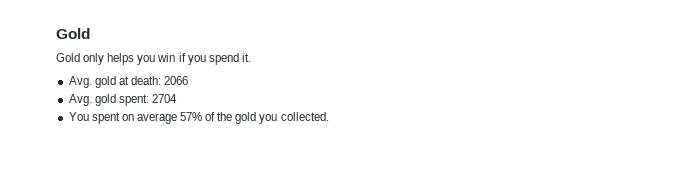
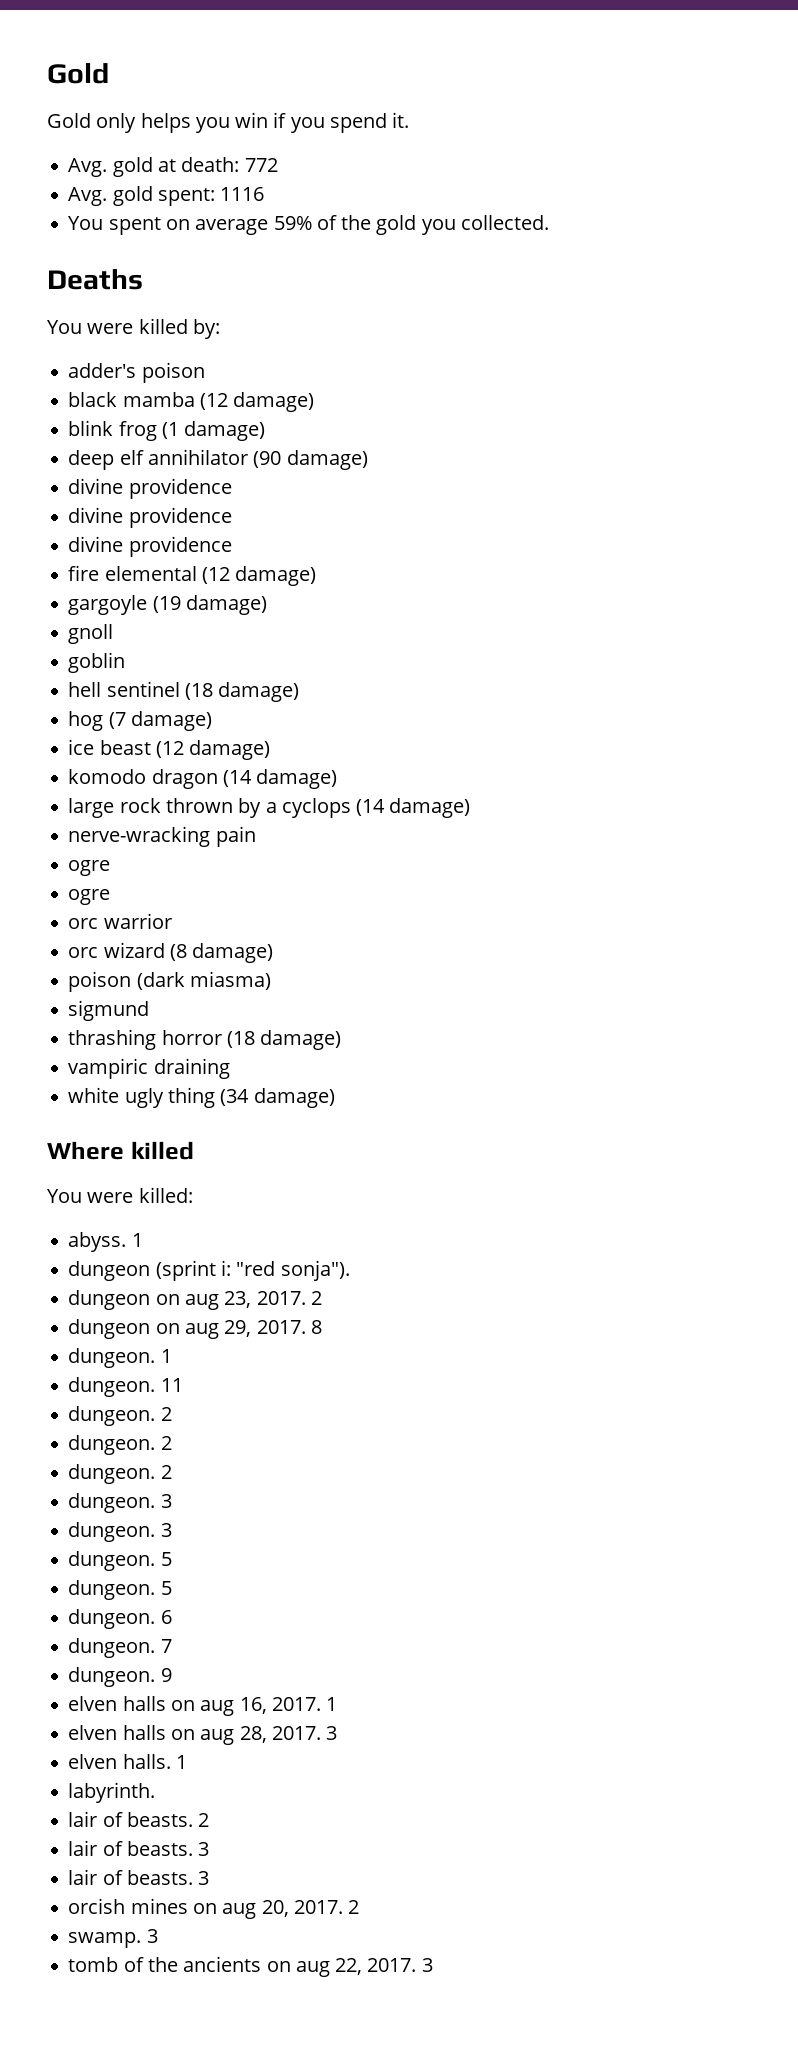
- Avg. gold at death: 2066
+ Avg. gold at death: 772
- Avg. gold spent: 2704
+ Avg. gold spent: 1116
- You spent on average 57% of the gold you collected.
+ You spent on average 59% of the gold you collected.
+ Deaths
+ You were killed by:
+ adder's poison
+ black mamba (12 damage)
+ blink frog (1 damage)
+ deep elf annihilator (90 damage)
+ divine providence
+ divine providence
+ divine providence
+ fire elemental (12 damage)
+ gargoyle (19 damage)
+ gnoll
+ goblin
+ hell sentinel (18 damage)
+ hog (7 damage)
+ ice beast (12 damage)
+ komodo dragon (14 damage)
+ large rock thrown by a cyclops (14 damage)
+ nerve-wracking pain
+ ogre
+ ogre
+ orc warrior
+ orc wizard (8 damage)
+ poison (dark miasma)
+ sigmund
+ thrashing horror (18 damage)
+ vampiric draining
+ white ugly thing (34 damage)
+ Where killed
+ You were killed:
+ abyss. 1
+ dungeon (sprint i: "red sonja").
+ dungeon on aug 23, 2017. 2
+ dungeon on aug 29, 2017. 8
+ dungeon. 1
+ dungeon. 11
+ dungeon. 2
+ dungeon. 2
+ dungeon. 2
+ dungeon. 3
+ dungeon. 3
+ dungeon. 5
+ dungeon. 5
+ dungeon. 6
+ dungeon. 7
+ dungeon. 9
+ elven halls on aug 16, 2017. 1
+ elven halls on aug 28, 2017. 3
+ elven halls. 1
+ labyrinth.
+ lair of beasts. 2
+ lair of beasts. 3
+ lair of beasts. 3
+ orcish mines on aug 20, 2017. 2
+ swamp. 3
+ tomb of the ancients on aug 22, 2017. 3

